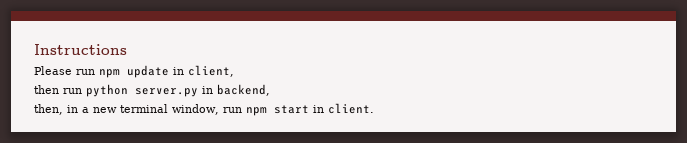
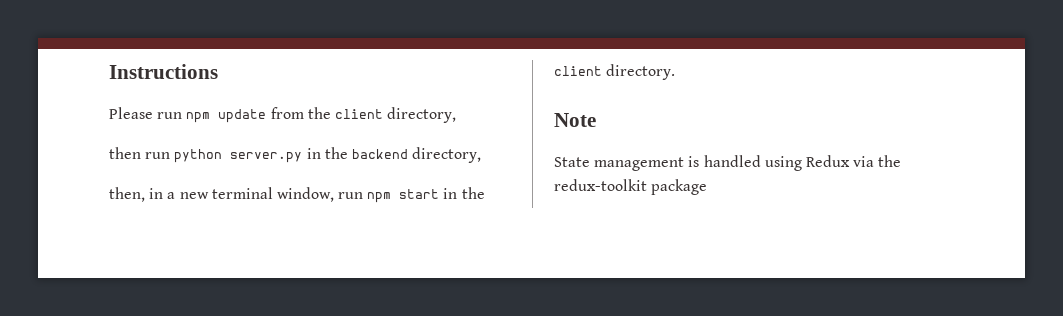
- Please run npm update in client,
+ Please run npm update from the client directory,
- then run python server.py in backend,
+ then run python server.py in the backend directory,
- then, in a new terminal window, run npm start in client.
+ then, in a new terminal window, run npm start in the client directory.
+ Note
+ State management is handled using Redux via the redux-toolkit package

